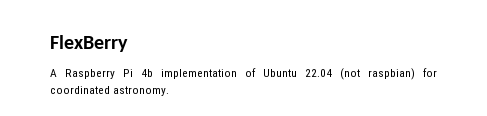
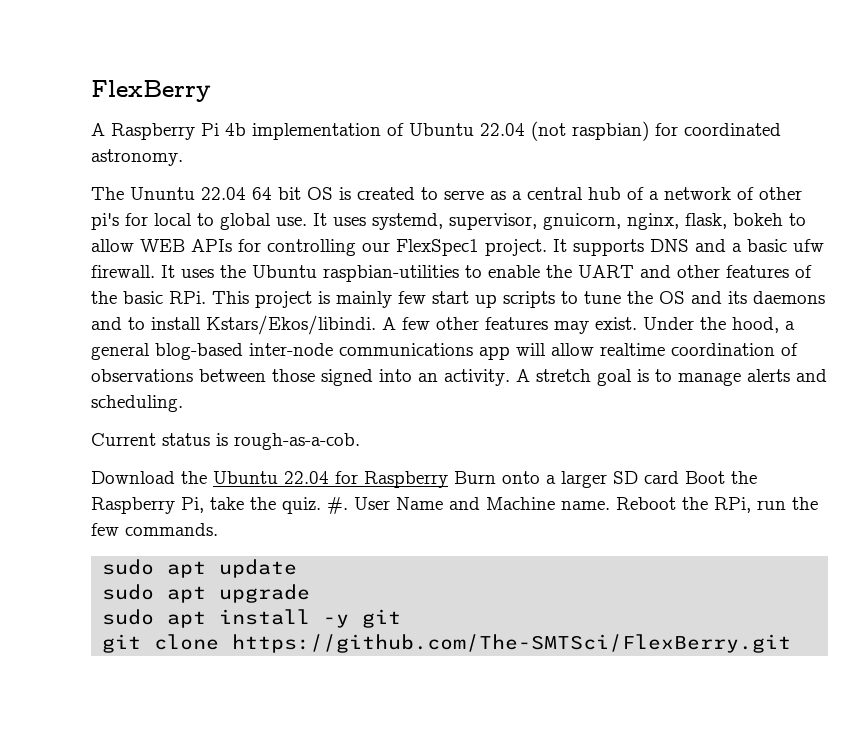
+ The Ununtu 22.04 64 bit OS is created to serve as a central hub of a network of other pi's for local to global use. It uses systemd, supervisor, gnuicorn, nginx, flask, bokeh to allow WEB APIs for controlling our FlexSpec1 project. It supports DNS and a basic ufw firewall. It uses the Ubuntu raspbian-utilities to enable the UART and other features of the basic RPi. This project is mainly few start up scripts to tune the OS and its daemons and to install Kstars/Ekos/libindi. A few other features may exist. Under the hood, a general blog-based inter-node communications app will allow realtime coordination of observations between those signed into an activity. A stretch goal is to manage alerts and scheduling.
+ Current status is rough-as-a-cob.
+ Download the Ubuntu 22.04 for Raspberry Burn onto a larger SD card Boot the Raspberry Pi, take the quiz. #. User Name and Machine name. Reboot the RPi, run the few commands.
+ sudo apt update
+ sudo apt upgrade
+ sudo apt install -y git
+ git clone https://github.com/The-SMTSci/FlexBerry.git

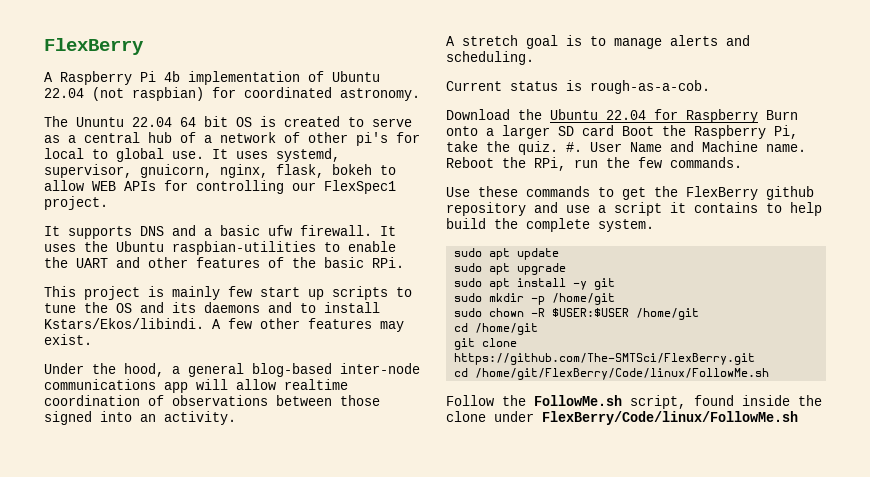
- It uses systemd, supervisor, gnuicorn, nginx, flask, bokeh to allow WEB APIs for controlling our FlexSpec1 project. It supports DNS and a basic ufw firewall.
+ It uses systemd, supervisor, gnuicorn, nginx, flask, bokeh to allow WEB APIs for controlling our FlexSpec1 project.
+ It supports DNS and a basic ufw firewall.
- It uses the Ubuntu raspbian-utilities to enable the UART and other features of the basic RPi. This project is mainly few start up scripts to tune the OS and its daemons and to install Kstars/Ekos/libindi.
+ It uses the Ubuntu raspbian-utilities to enable the UART and other features of the basic RPi.
+ This project is mainly few start up scripts to tune the OS and its daemons and to install Kstars/Ekos/libindi.
- A few other features may exist. Under the hood, a general blog-based inter-node communications app will allow realtime coordination of observations between those signed into an activity. A stretch goal is to manage alerts and scheduling.
+ A few other features may exist.
+ Under the hood, a general blog-based inter-node communications app will allow realtime coordination of observations between those signed into an activity.
+ A stretch goal is to manage alerts and scheduling.
+ Use these commands to get the FlexBerry github repository and use a script it contains to help build the complete system.
+ sudo mkdir -p /home/git
+ sudo chown -R $USER:$USER /home/git
+ cd /home/git
  git clone https://github.com/The-SMTSci/FlexBerry.git
+ cd /home/git/FlexBerry/Code/linux/FollowMe.sh
+ Follow the FollowMe.sh script, found inside the clone under FlexBerry/Code/linux/FollowMe.sh

